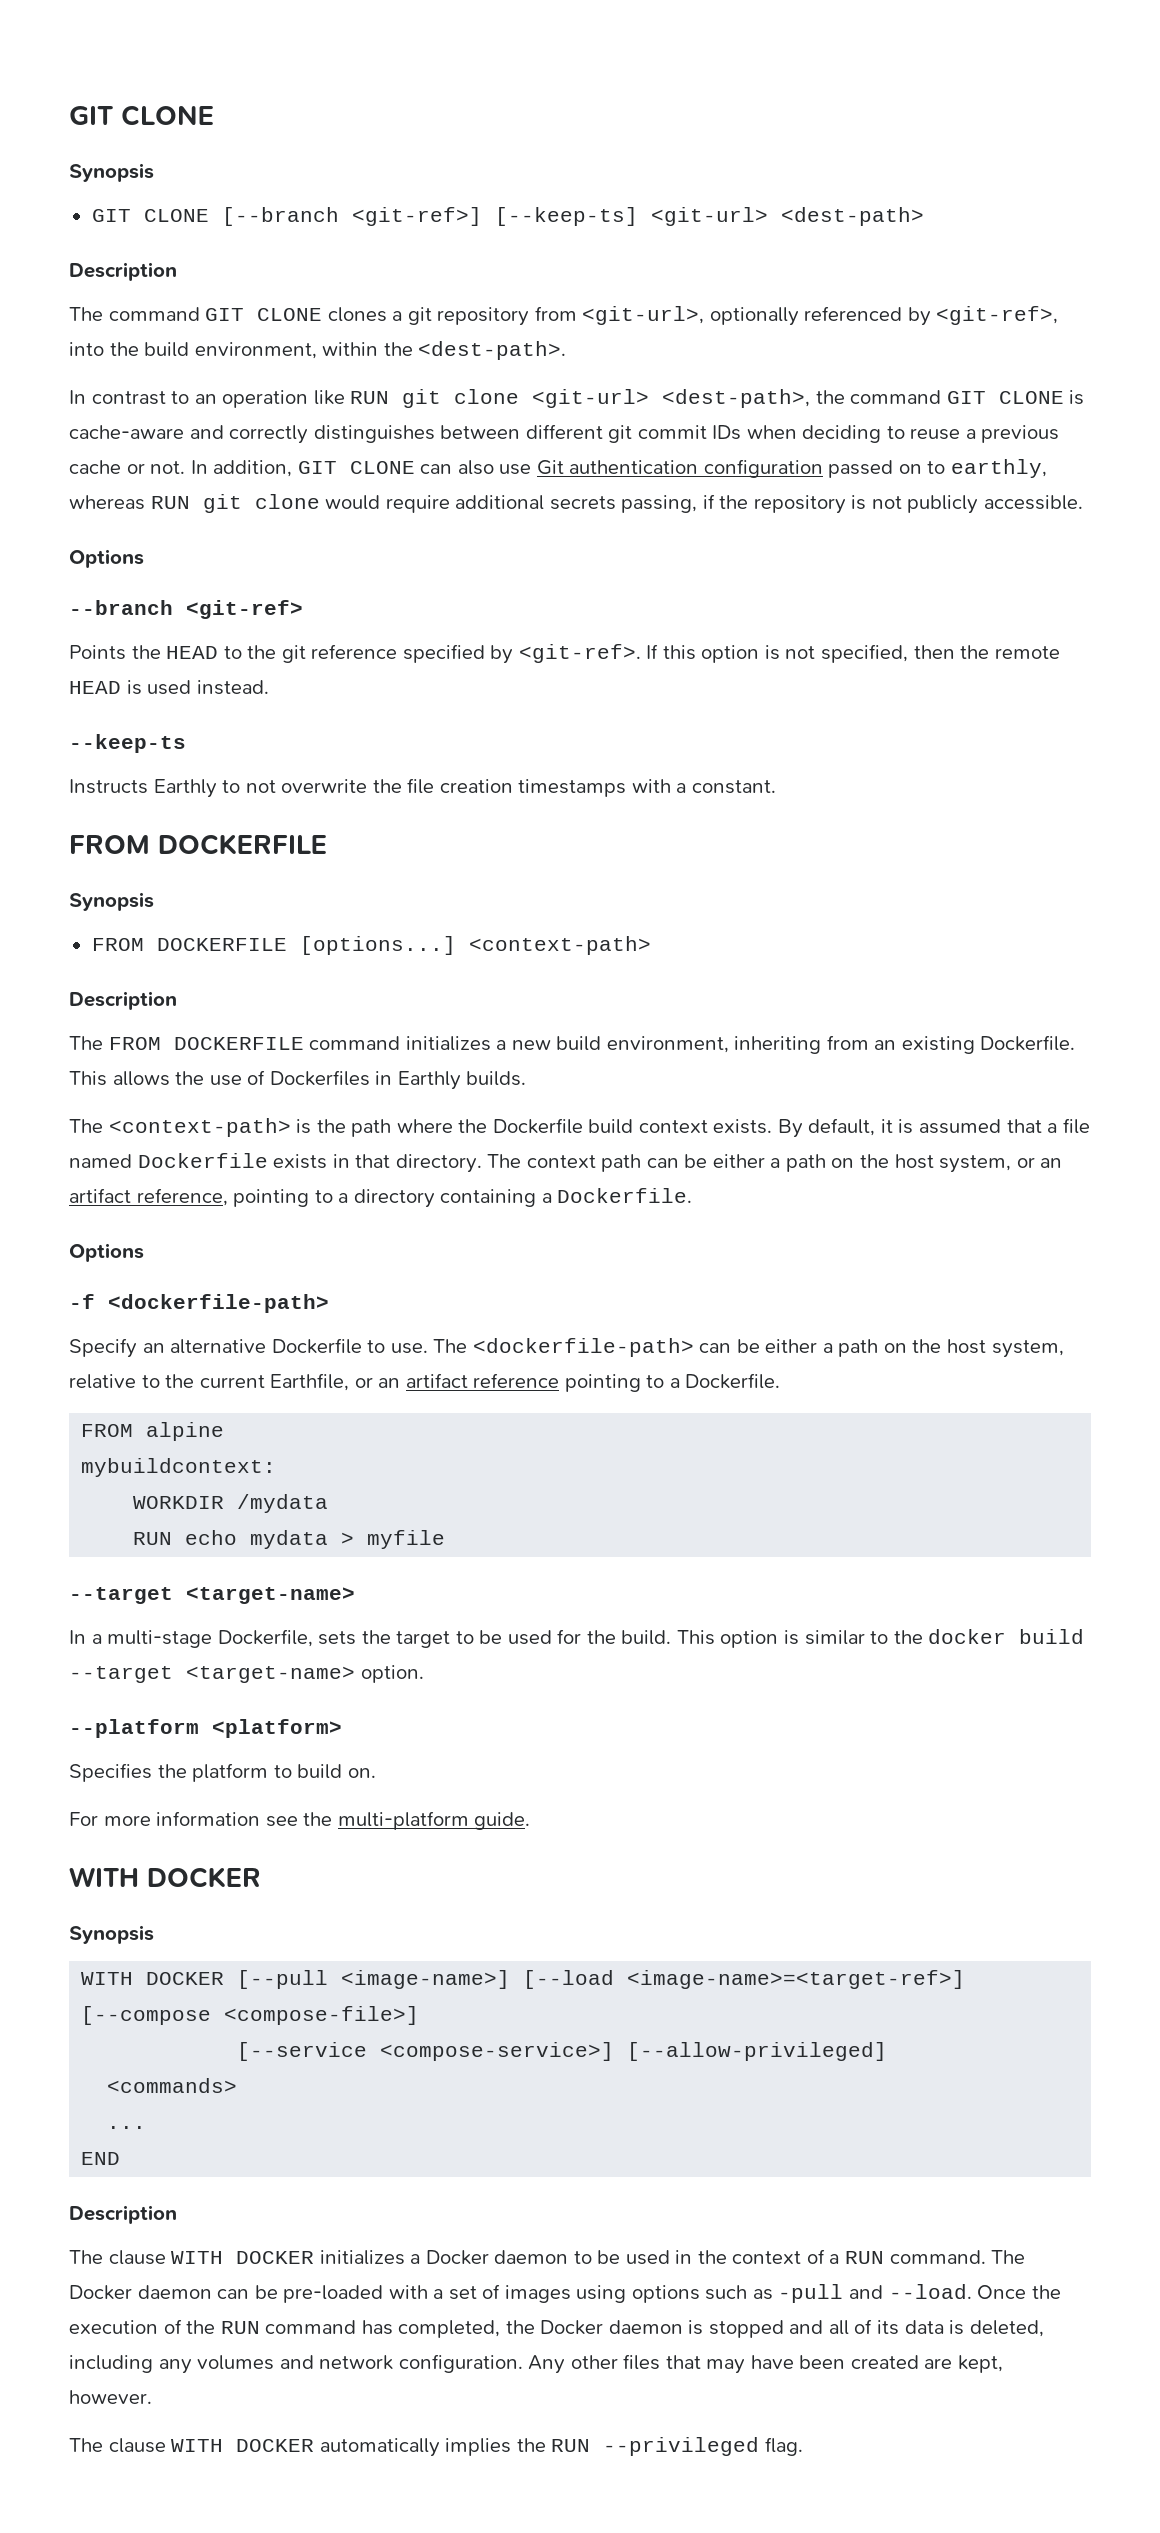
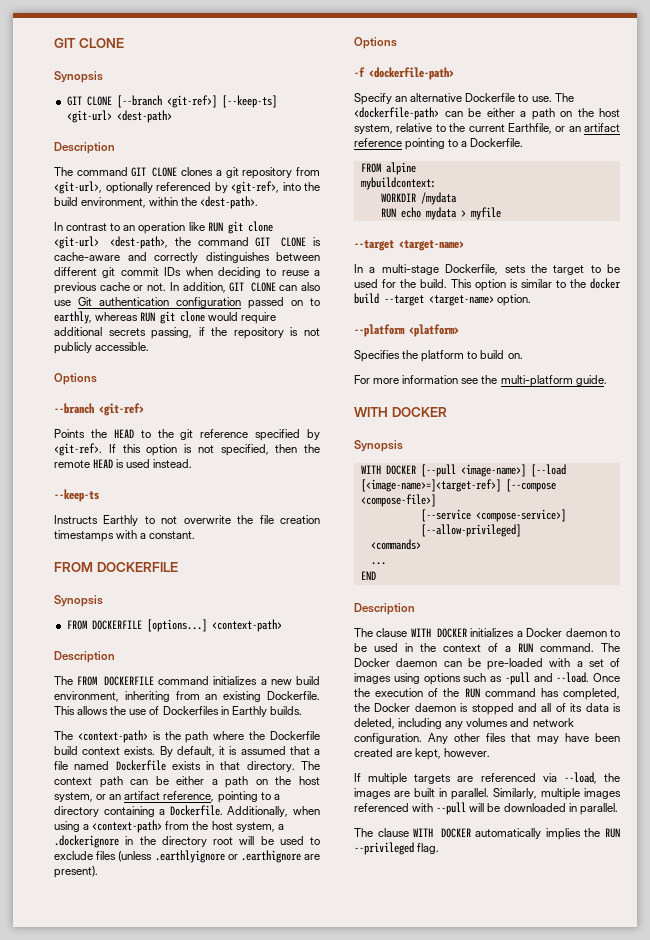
+ Additionally, when using a <context-path> from the host system, a .dockerignore in the directory root will be used to exclude files (unless .earthlyignore or .earthignore are present).
- WITH DOCKER [--pull <image-name>] [--load <image-name>=<target-ref>] [--compose <compose-file>]
+ WITH DOCKER [--pull <image-name>] [--load [<image-name>=]<target-ref>] [--compose <compose-file>]
+ If multiple targets are referenced via --load, the images are built in parallel. Similarly, multiple images referenced with --pull will be downloaded in parallel.

